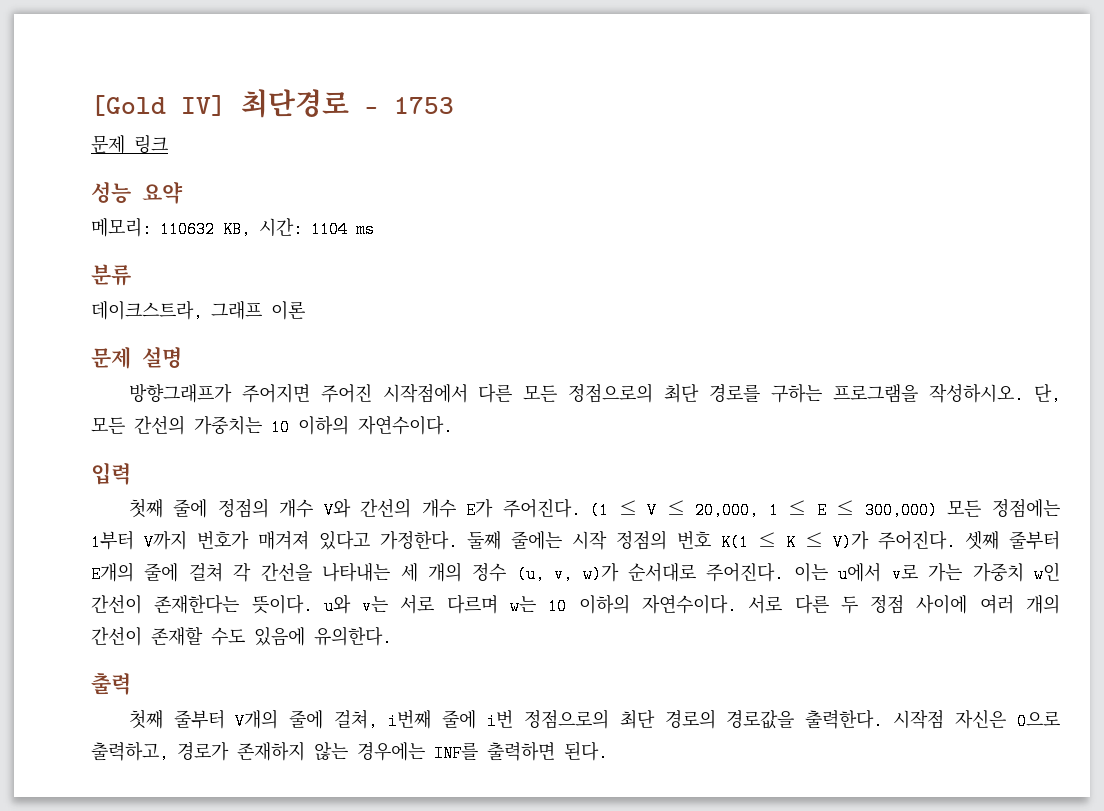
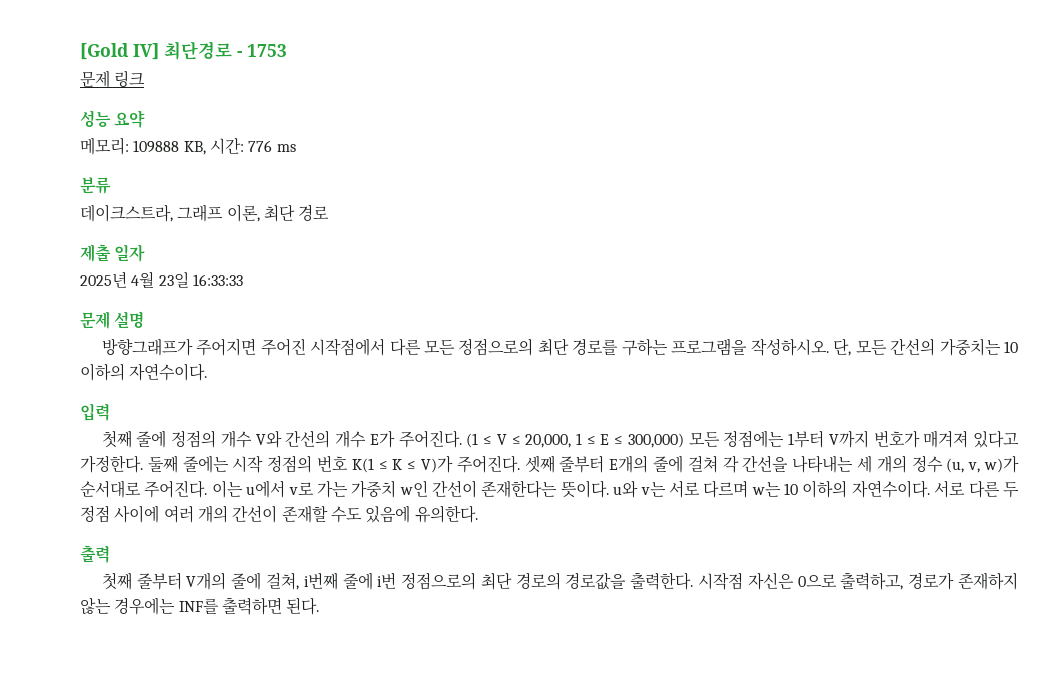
- 메모리: 110632 KB, 시간: 1104 ms
+ 메모리: 109888 KB, 시간: 776 ms
- 데이크스트라, 그래프 이론
+ 데이크스트라, 그래프 이론, 최단 경로
+ 제출 일자
+ 2025년 4월 23일 16:33:33

